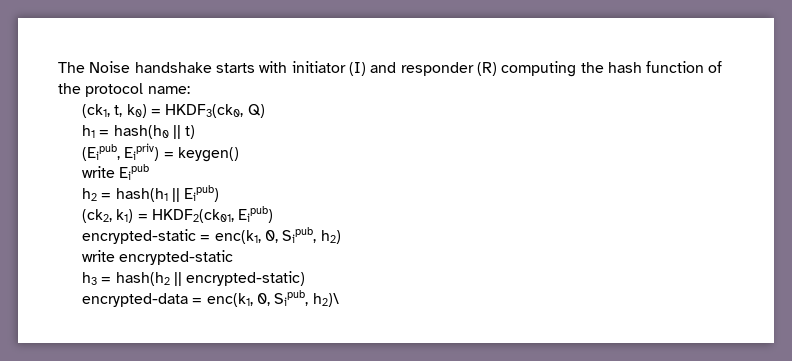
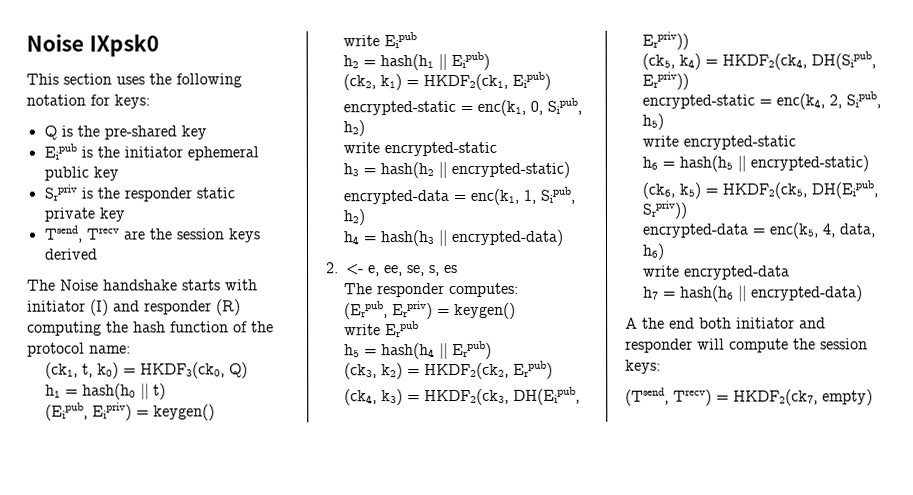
+ Noise IXpsk0
+ This section uses the following notation for keys:
+ Q is the pre-shared key
+ Eipub is the initiator ephemeral public key
+ Srpriv is the responder static private key
+ Tsend, Trecv are the session keys derived
- (ck2, k1) = HKDF2(ck01, Eipub)
+ (ck2, k1) = HKDF2(ck1, Eipub)
- encrypted-data = enc(k1, 0, Sipub, h2)\
+ encrypted-data = enc(k1, 1, Sipub, h2)
+ h4 = hash(h3 || encrypted-data)
+ 2. <- e, ee, se, s, es
+ The responder computes:
+ (Erpub, Erpriv) = keygen()
+ write Erpub
+ h5 = hash(h4 || Erpub)
+ (ck3, k2) = HKDF2(ck2, Erpub)
+ (ck4, k3) = HKDF2(ck3, DH(Eipub, Erpriv))
+ (ck5, k4) = HKDF2(ck4, DH(Sipub, Erpriv))
+ encrypted-static = enc(k4, 2, Sipub, h5)
+ write encrypted-static
+ h6 = hash(h5 || encrypted-static)
+ (ck6, k5) = HKDF2(ck5, DH(Eipub, Srpriv))
+ encrypted-data = enc(k5, 4, data, h6)
+ write encrypted-data
+ h7 = hash(h6 || encrypted-data)
+ A the end both initiator and responder will compute the session keys:
+ (Tsend, Trecv) = HKDF2(ck7, empty)

